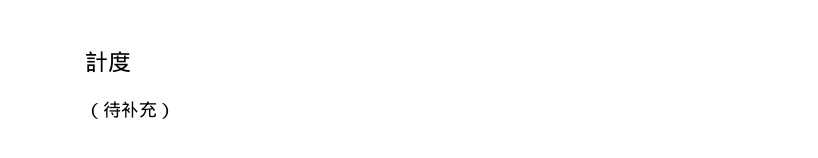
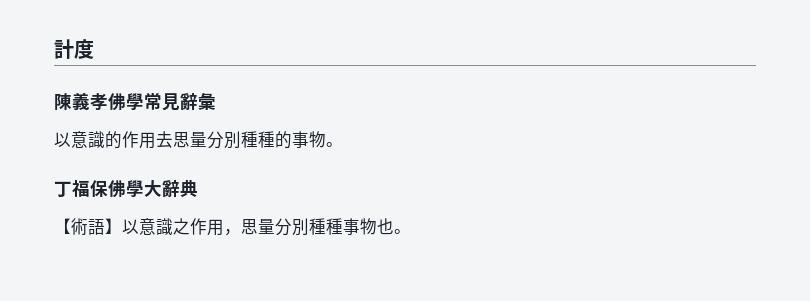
- （待补充）
+ 陳義孝佛學常見辭彙
+ 以意識的作用去思量分別種種的事物。
+ 丁福保佛學大辭典
+ 【術語】以意識之作用，思量分別種種事物也。

